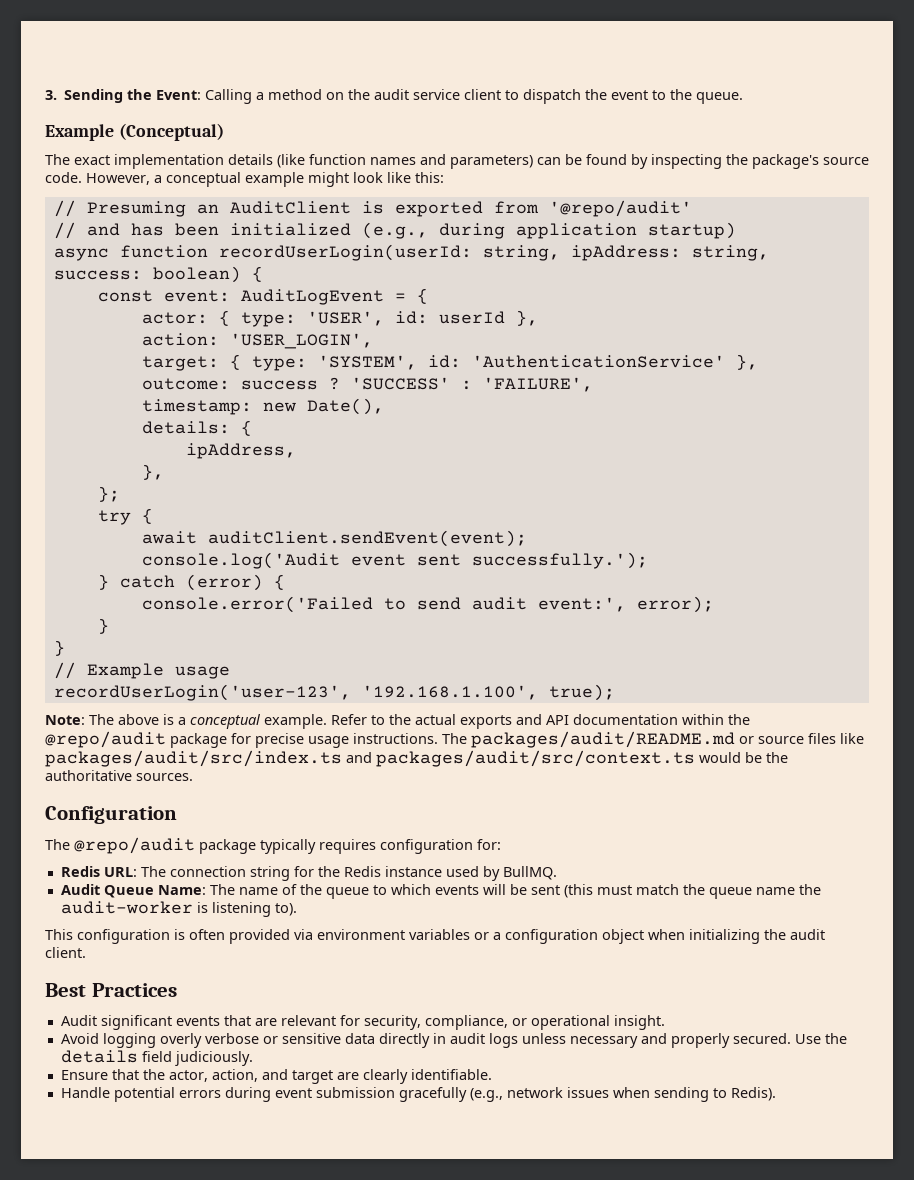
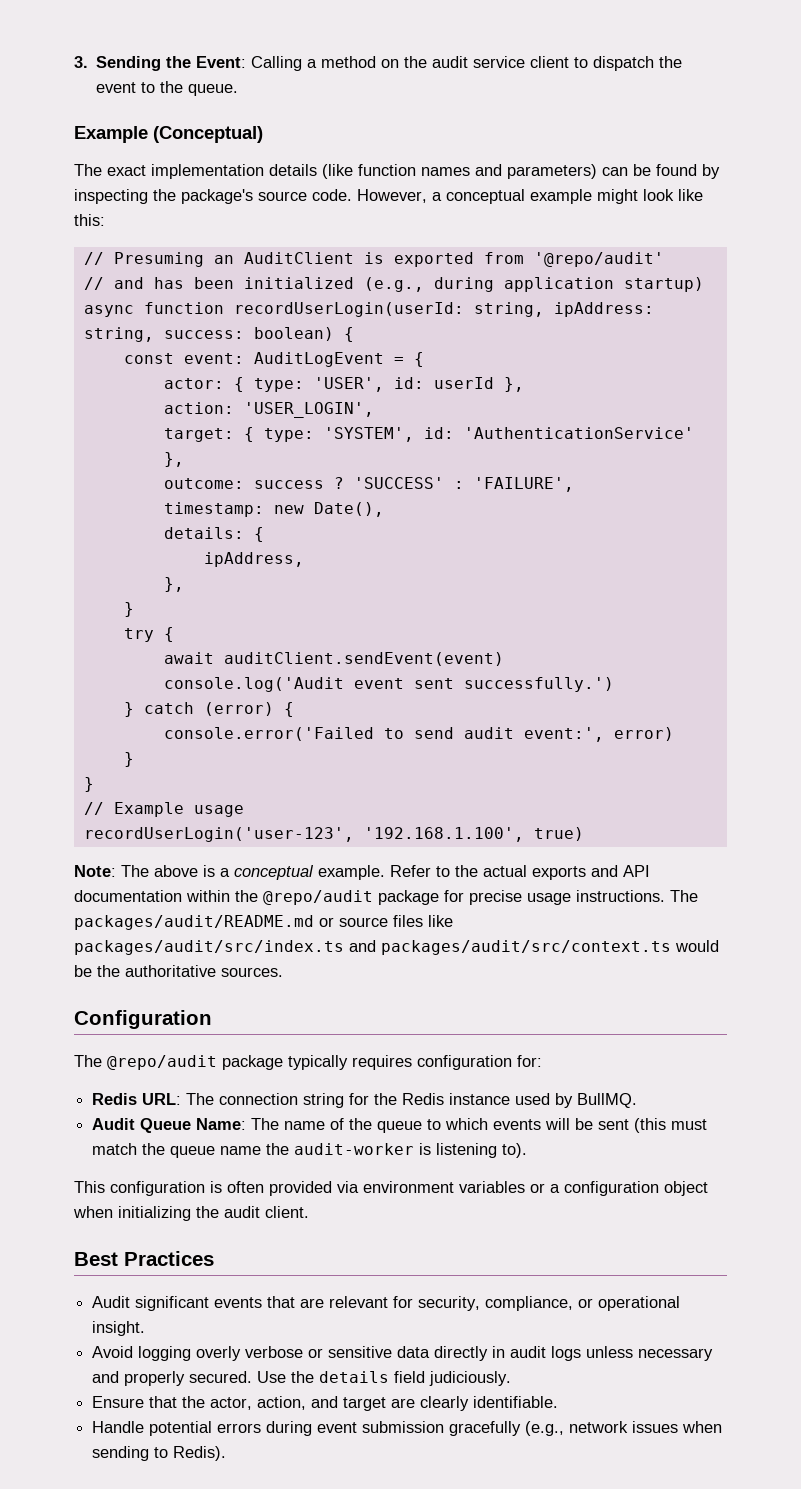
  ipAddress,
  },
- };
+ }
- await auditClient.sendEvent(event);
+ await auditClient.sendEvent(event)
- console.log('Audit event sent successfully.');
+ console.log('Audit event sent successfully.')
- console.error('Failed to send audit event:', error);
+ console.error('Failed to send audit event:', error)
- recordUserLogin('user-123', '192.168.1.100', true);
+ recordUserLogin('user-123', '192.168.1.100', true)

